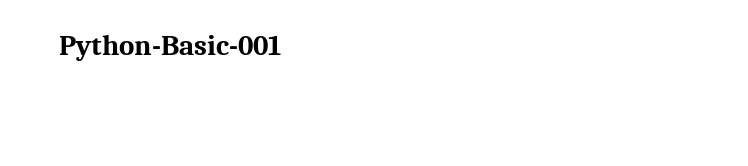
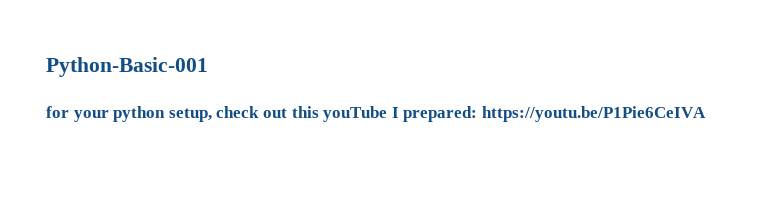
+ for your python setup, check out this youTube I prepared: https://youtu.be/P1Pie6CeIVA

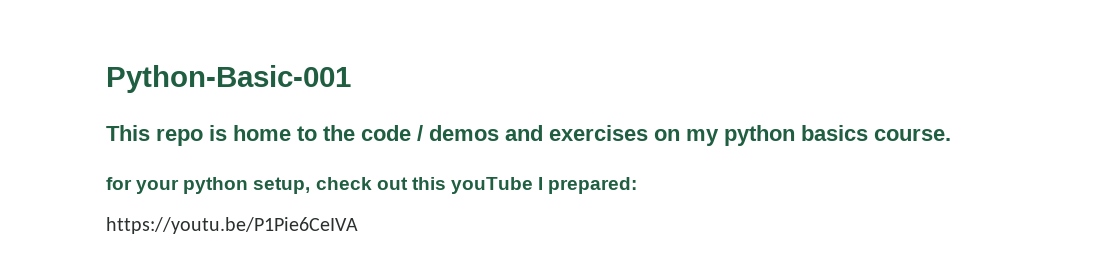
+ This repo is home to the code / demos and exercises on my python basics course.
- for your python setup, check out this youTube I prepared: https://youtu.be/P1Pie6CeIVA
+ for your python setup, check out this youTube I prepared:
+ https://youtu.be/P1Pie6CeIVA

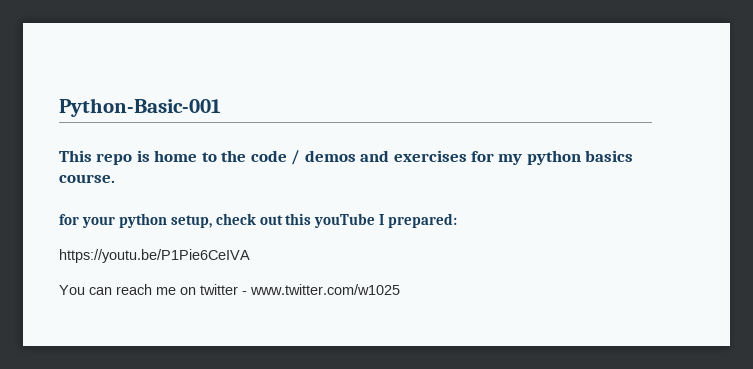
- This repo is home to the code / demos and exercises on my python basics course.
+ This repo is home to the code / demos and exercises for my python basics course.
+ You can reach me on twitter - www.twitter.com/w1025

